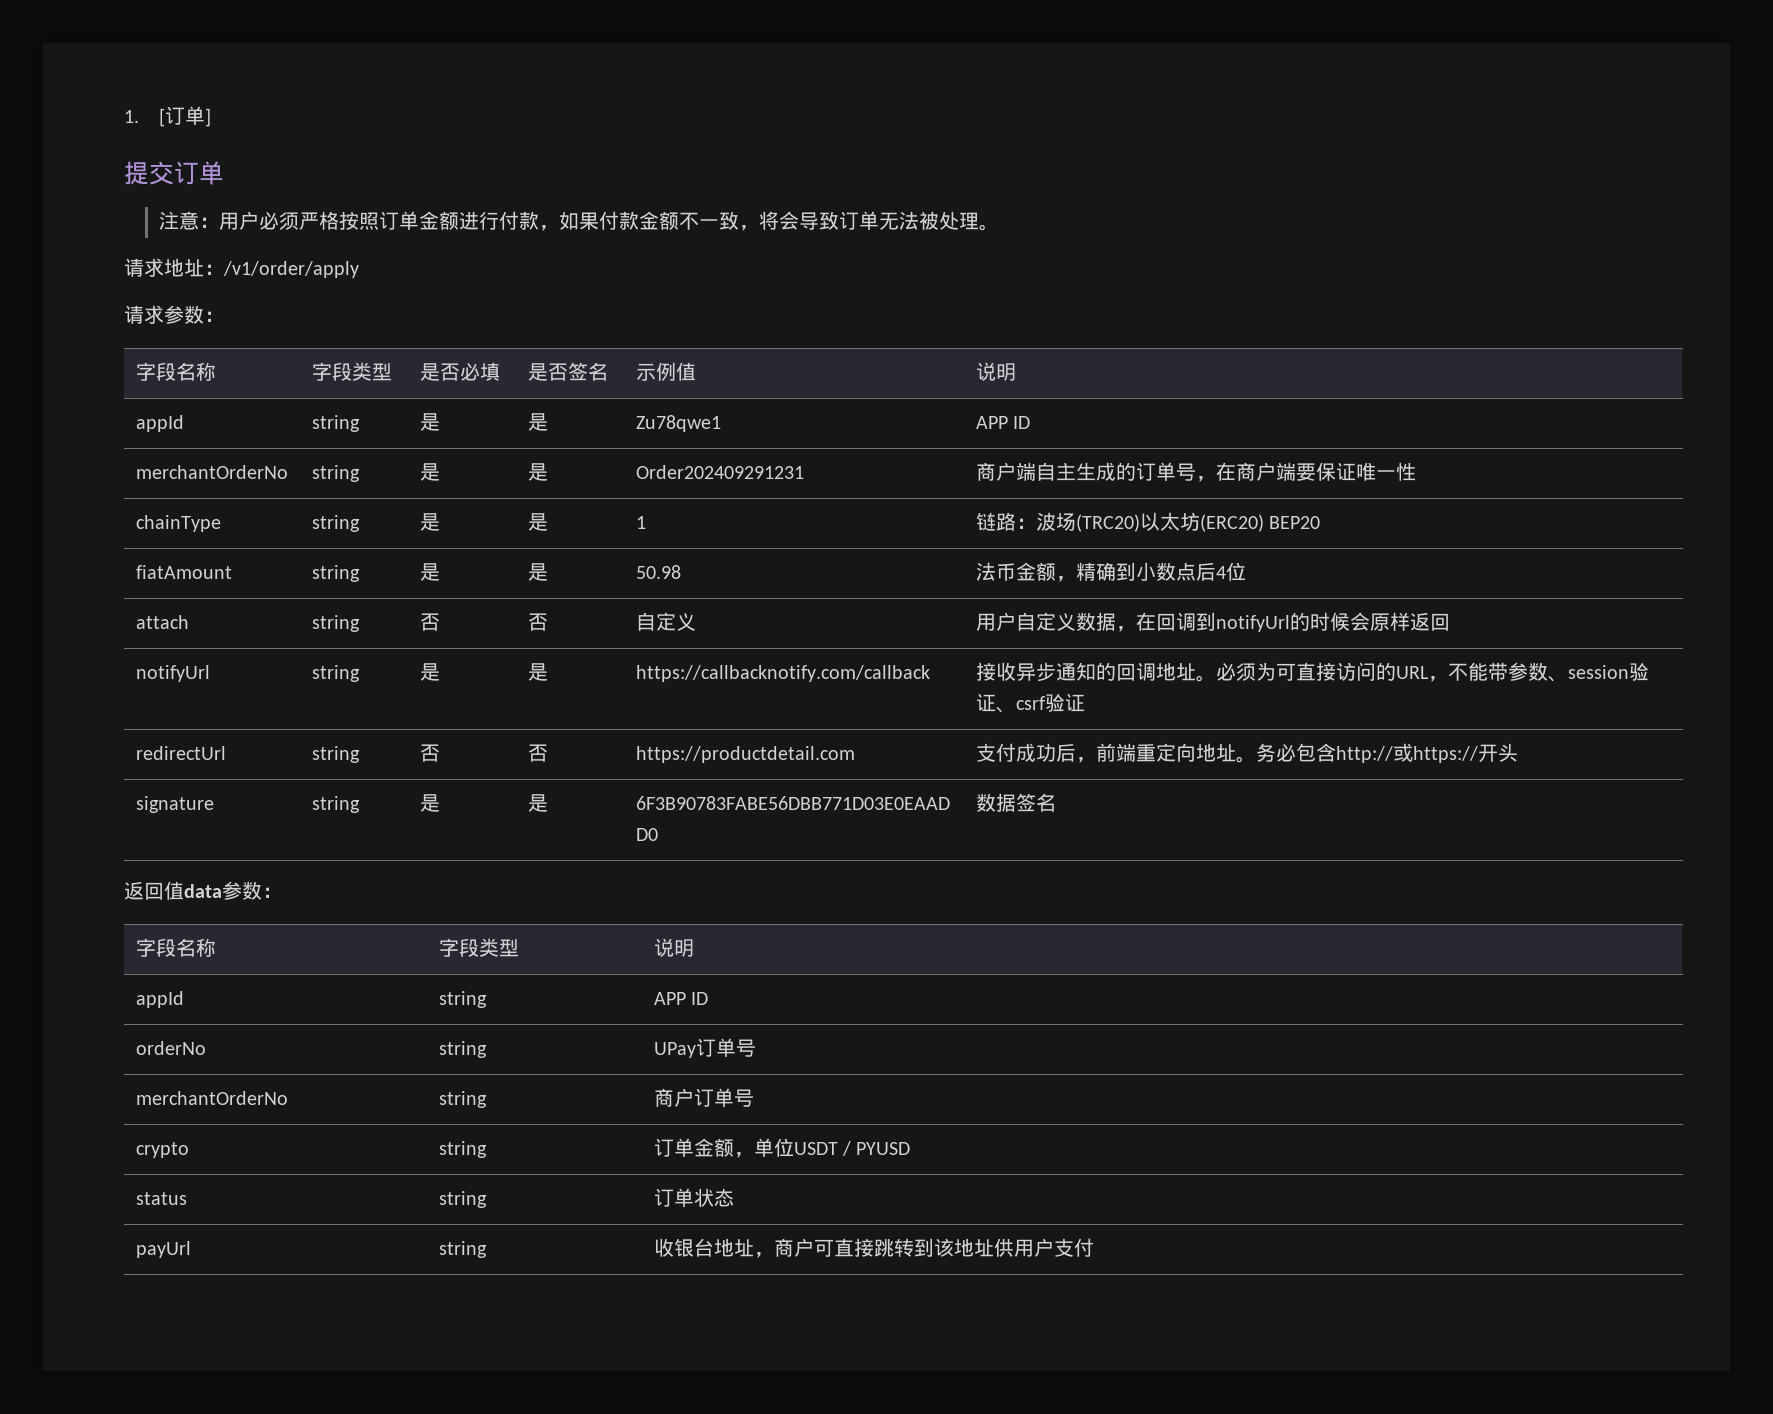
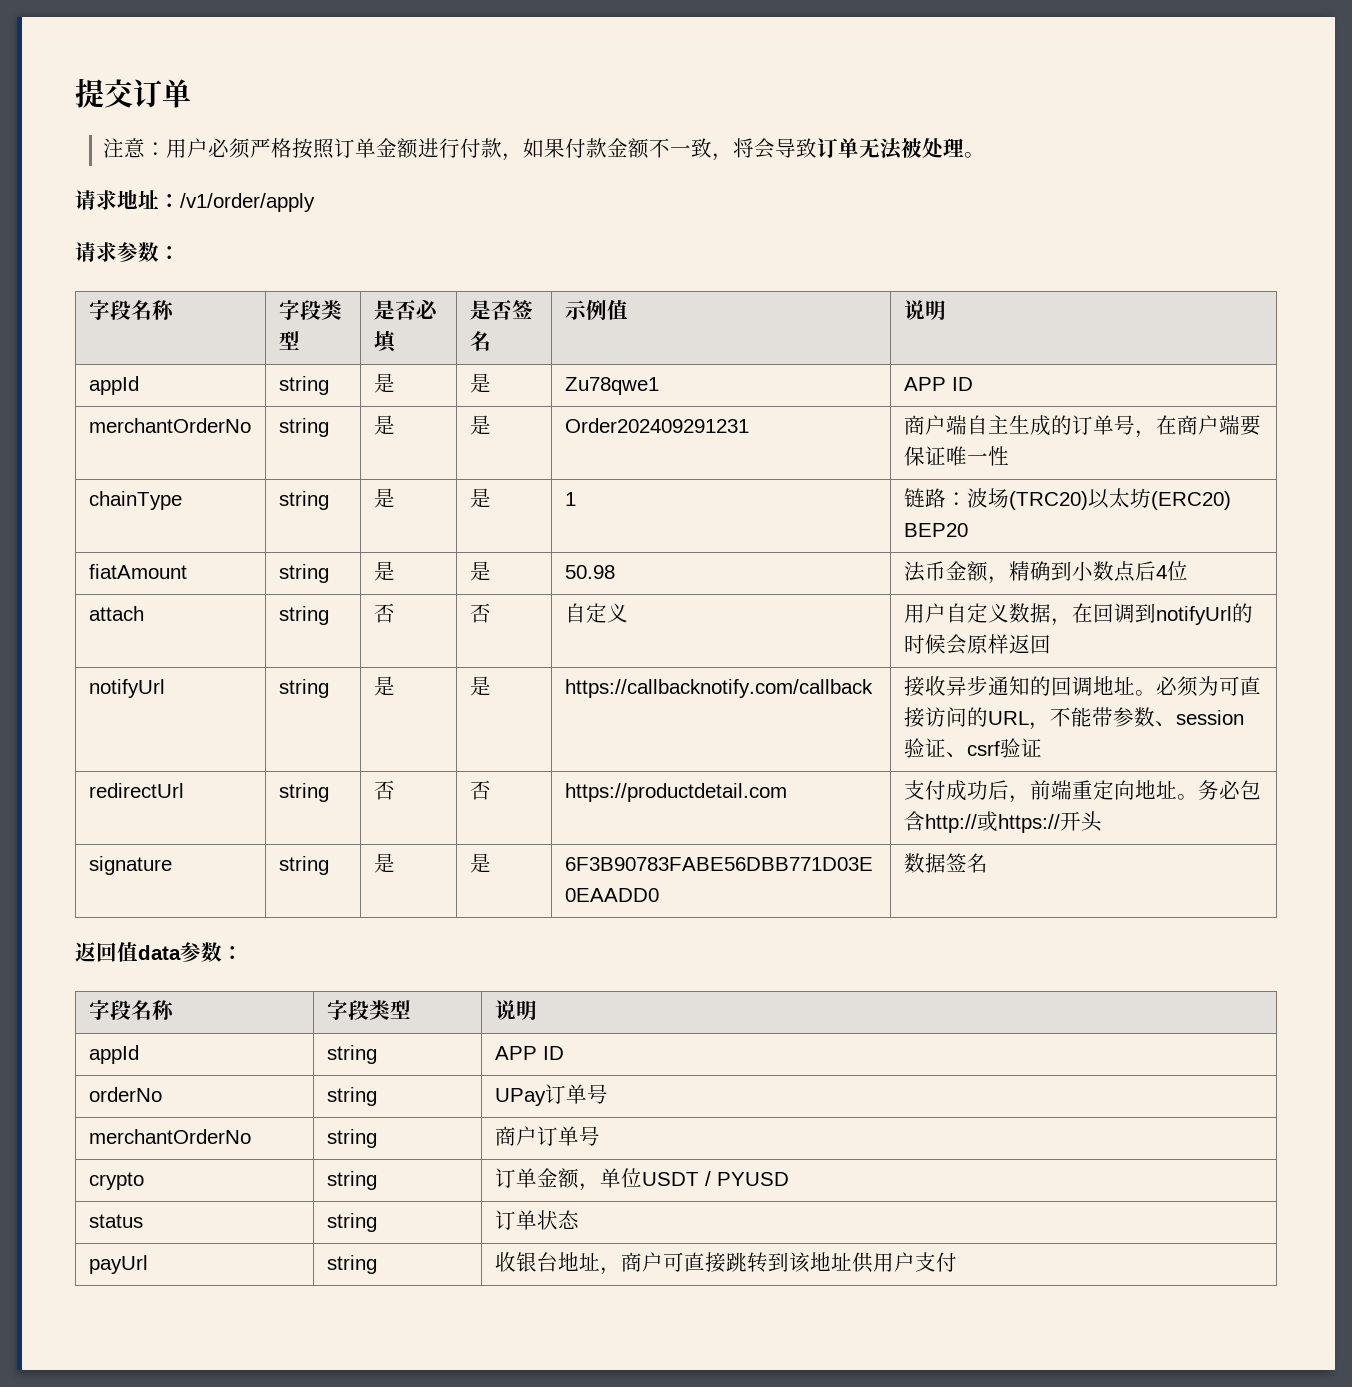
- 1. [订单]

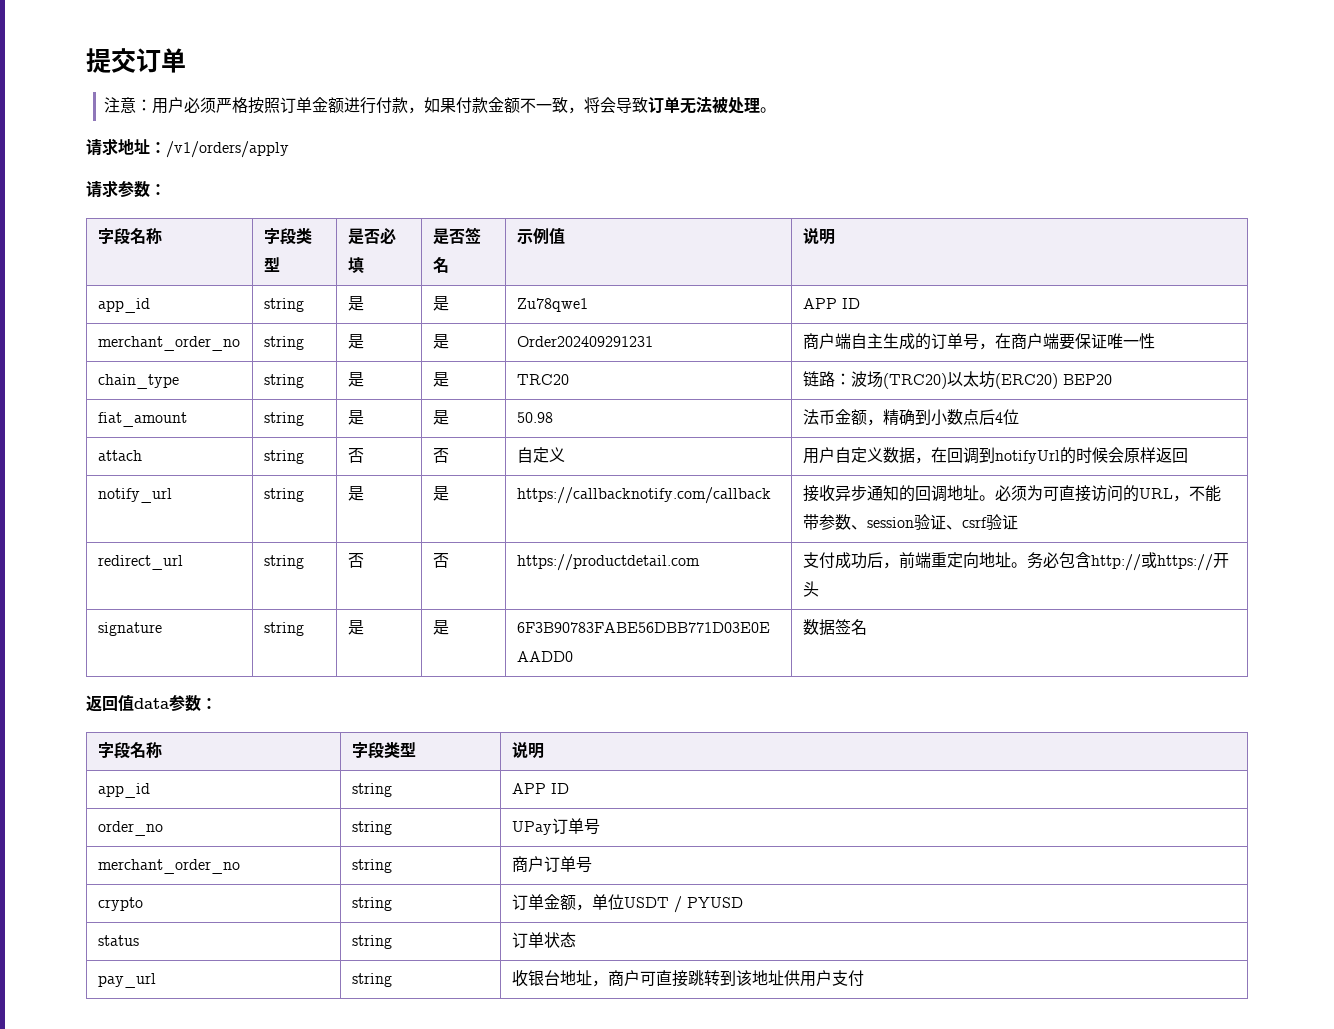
- 请求地址：/v1/order/apply
+ 请求地址：/v1/orders/apply
- appId | string | 是 | 是 | Zu78qwe1 | APP ID
+ app_id | string | 是 | 是 | Zu78qwe1 | APP ID
- merchantOrderNo | string | 是 | 是 | Order202409291231 | 商户端自主生成的订单号，在商户端要保证唯一性
+ merchant_order_no | string | 是 | 是 | Order202409291231 | 商户端自主生成的订单号，在商户端要保证唯一性
- chainType | string | 是 | 是 | 1 | 链路：波场(TRC20)以太坊(ERC20) BEP20
+ chain_type | string | 是 | 是 | TRC20 | 链路：波场(TRC20)以太坊(ERC20) BEP20
- fiatAmount | string | 是 | 是 | 50.98 | 法币金额，精确到小数点后4位
+ fiat_amount | string | 是 | 是 | 50.98 | 法币金额，精确到小数点后4位
- notifyUrl | string | 是 | 是 | https://callbacknotify.com/callback | 接收异步通知的回调地址。必须为可直接访问的URL，不能带参数、session验证、csrf验证
+ notify_url | string | 是 | 是 | https://callbacknotify.com/callback | 接收异步通知的回调地址。必须为可直接访问的URL，不能带参数、session验证、csrf验证
- redirectUrl | string | 否 | 否 | https://productdetail.com | 支付成功后，前端重定向地址。务必包含http://或https://开头
+ redirect_url | string | 否 | 否 | https://productdetail.com | 支付成功后，前端重定向地址。务必包含http://或https://开头
- appId | string | APP ID
+ app_id | string | APP ID
- orderNo | string | UPay订单号
+ order_no | string | UPay订单号
- merchantOrderNo | string | 商户订单号
+ merchant_order_no | string | 商户订单号
- payUrl | string | 收银台地址，商户可直接跳转到该地址供用户支付
+ pay_url | string | 收银台地址，商户可直接跳转到该地址供用户支付

